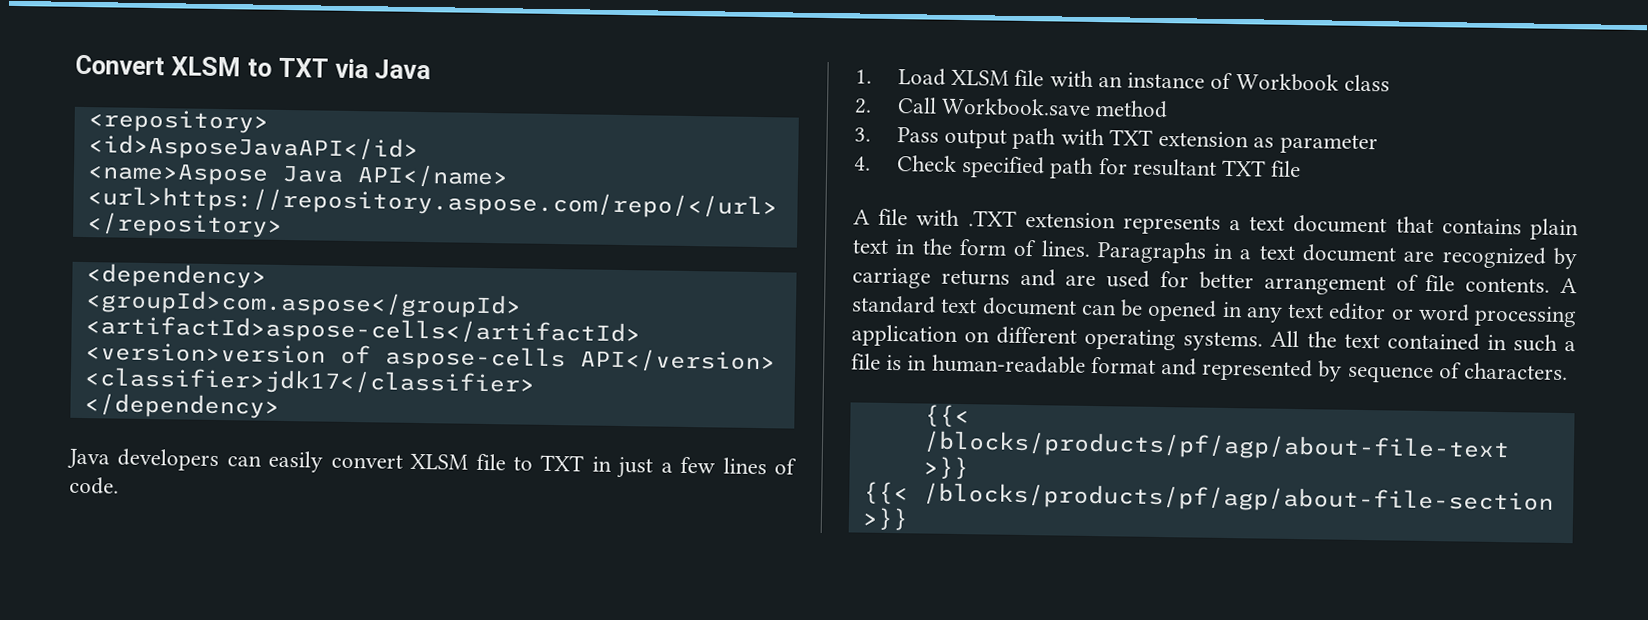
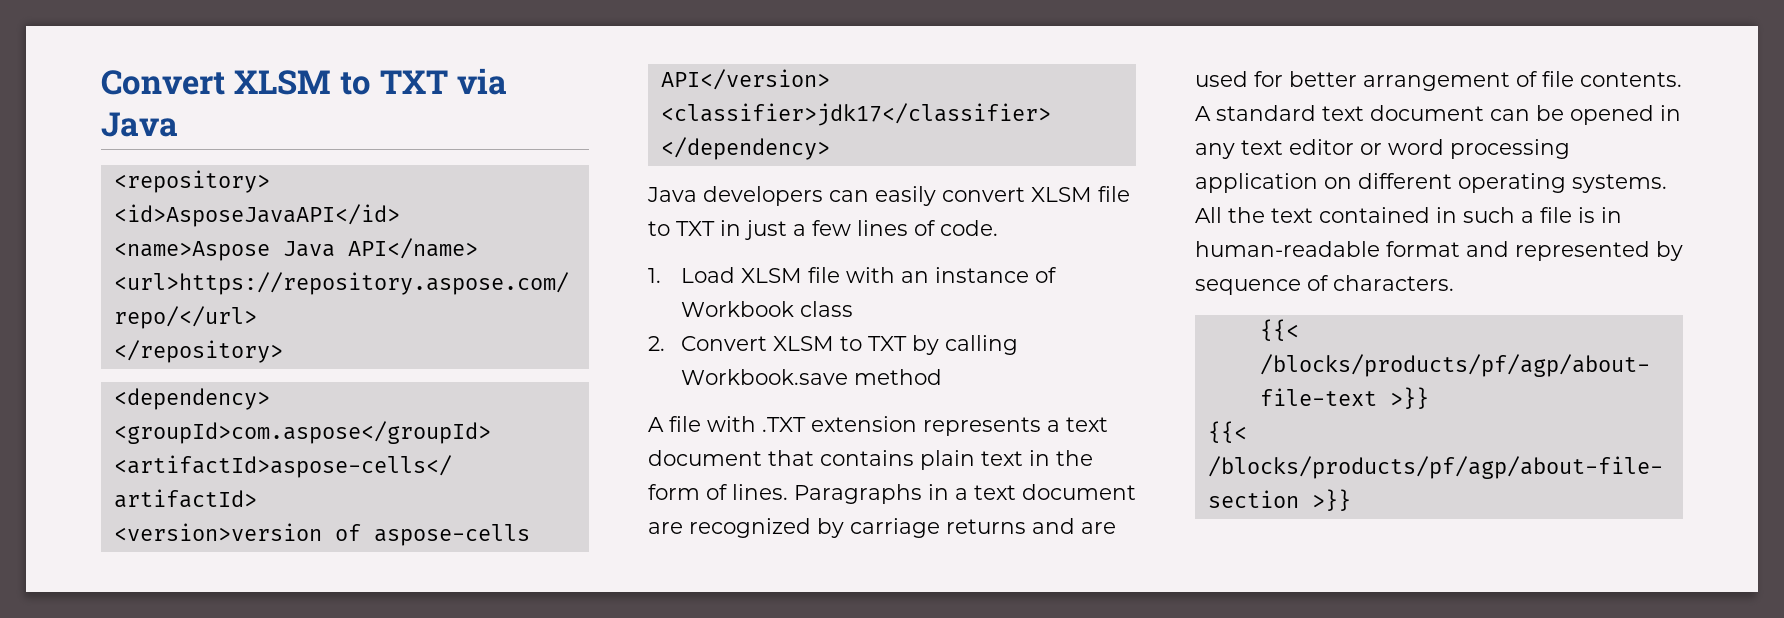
- 2. Call Workbook.save method
- 3. Pass output path with TXT extension as parameter
- 4. Check specified path for resultant TXT file
+ 2. Convert XLSM to TXT by calling Workbook.save method

